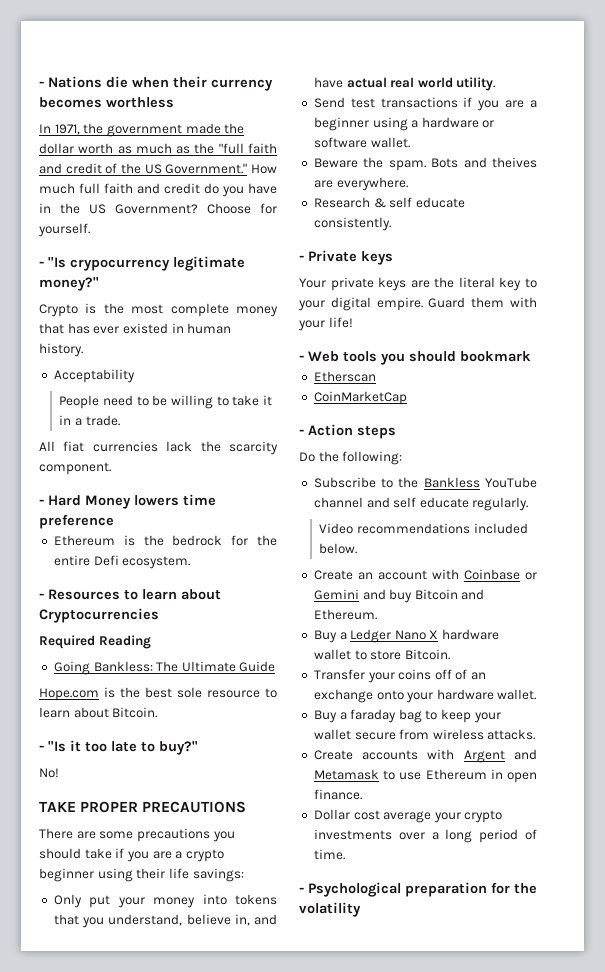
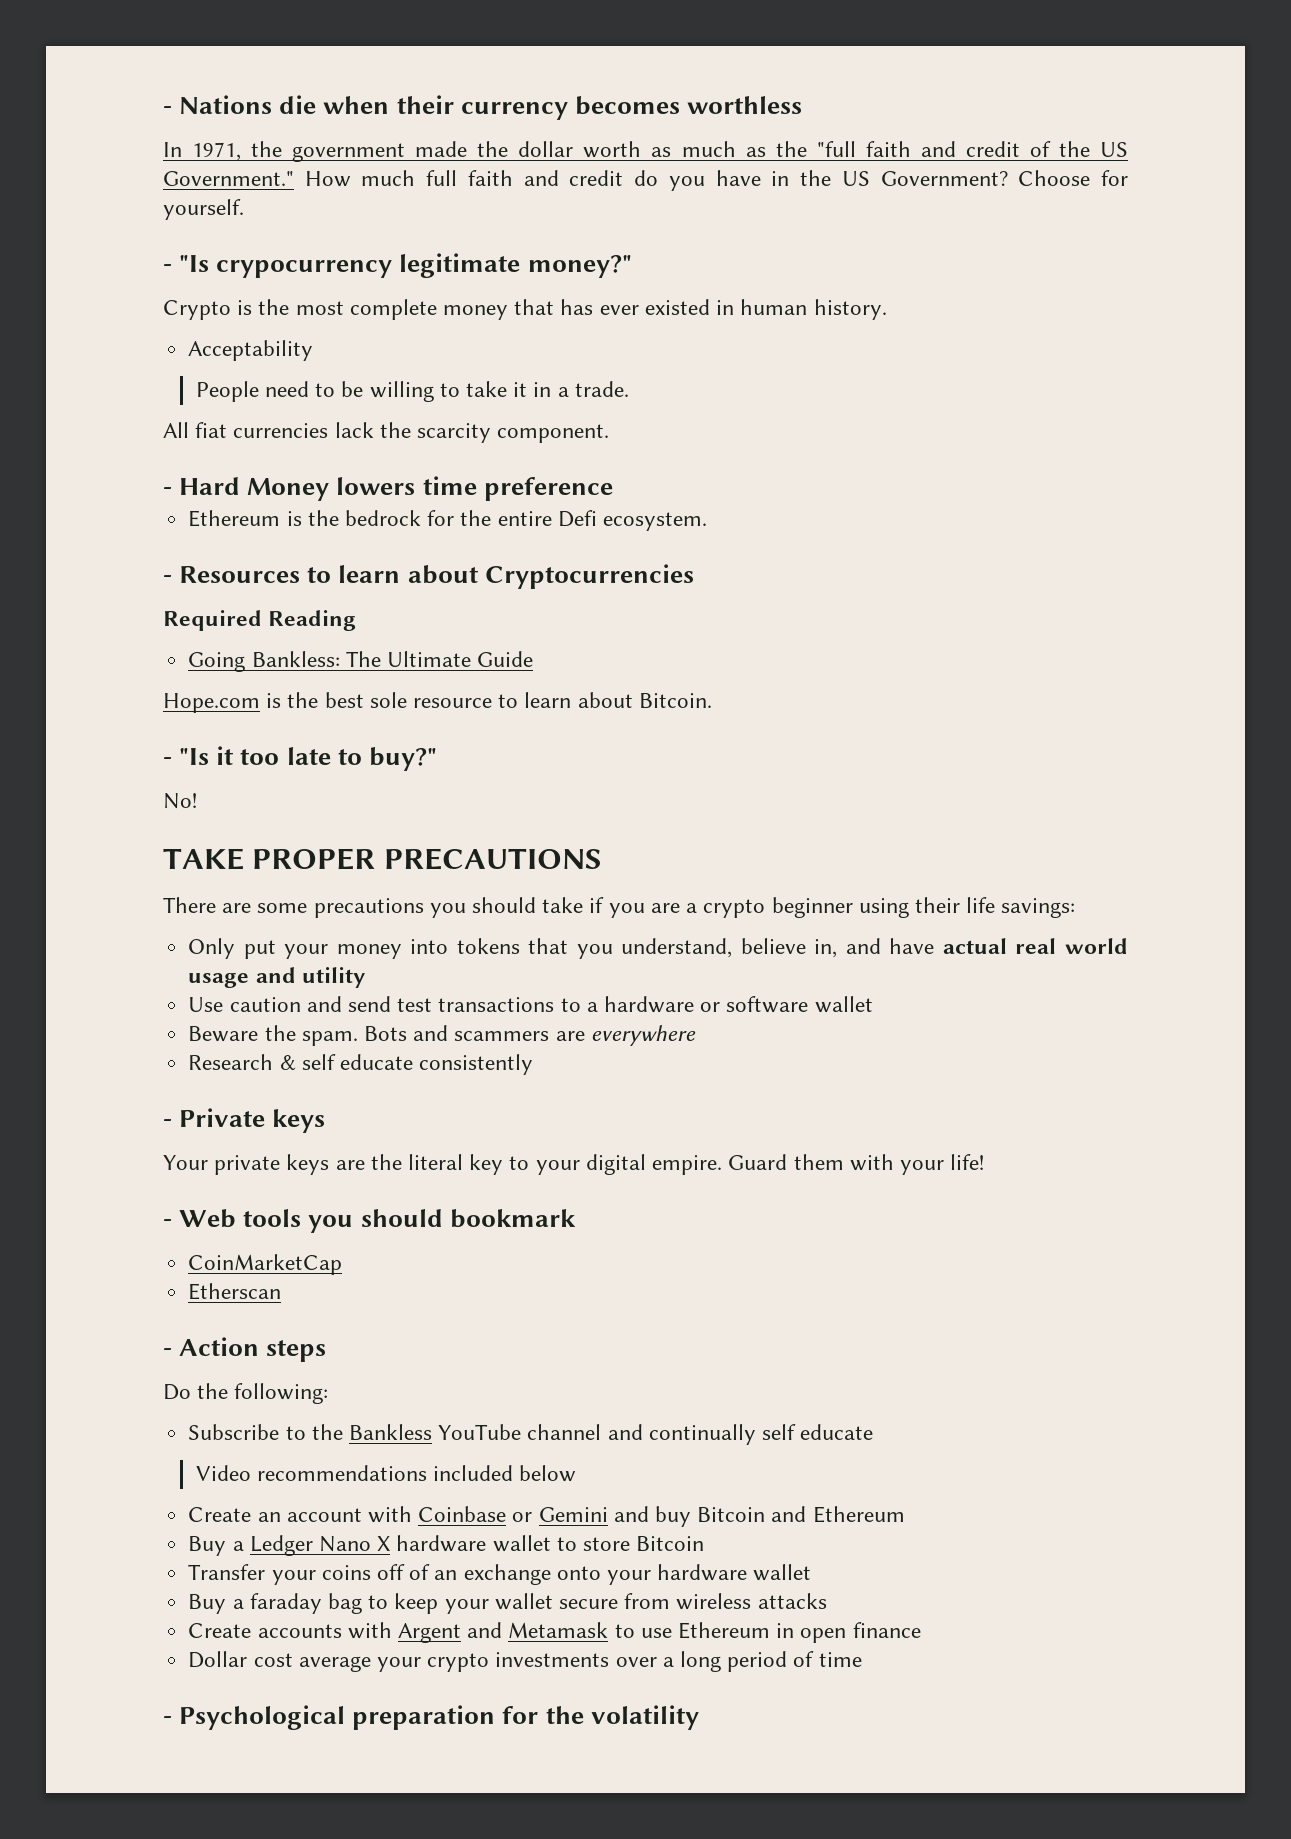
- Only put your money into tokens that you understand, believe in, and have actual real world utility.
- Send test transactions if you are a beginner using a hardware or software wallet.
+ Only put your money into tokens that you understand, believe in, and have actual real world usage and utility
+ Use caution and send test transactions to a hardware or software wallet
- Bots and theives are everywhere.
+ Bots and scammers are everywhere
- Research & self educate consistently.
+ Research & self educate consistently
+ CoinMarketCap
- CoinMarketCap
- Subscribe to the Bankless YouTube channel and self educate regularly.
+ Subscribe to the Bankless YouTube channel and continually self educate
- Video recommendations included below.
+ Video recommendations included below
- Create an account with Coinbase or Gemini and buy Bitcoin and Ethereum.
+ Create an account with Coinbase or Gemini and buy Bitcoin and Ethereum
- Buy a Ledger Nano X hardware wallet to store Bitcoin.
+ Buy a Ledger Nano X hardware wallet to store Bitcoin
- Transfer your coins off of an exchange onto your hardware wallet.
+ Transfer your coins off of an exchange onto your hardware wallet
- Buy a faraday bag to keep your wallet secure from wireless attacks.
+ Buy a faraday bag to keep your wallet secure from wireless attacks
- Create accounts with Argent and Metamask to use Ethereum in open finance.
+ Create accounts with Argent and Metamask to use Ethereum in open finance
- Dollar cost average your crypto investments over a long period of time.
+ Dollar cost average your crypto investments over a long period of time

